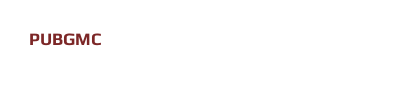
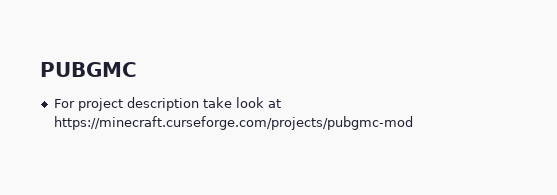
+ For project description take look at https://minecraft.curseforge.com/projects/pubgmc-mod

